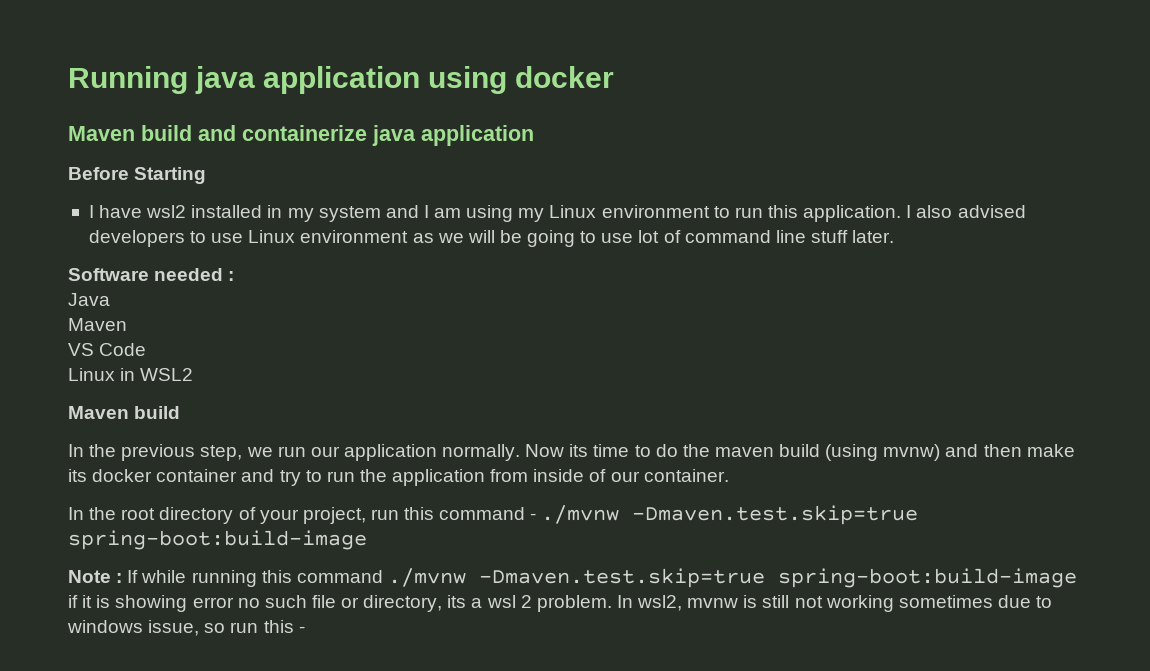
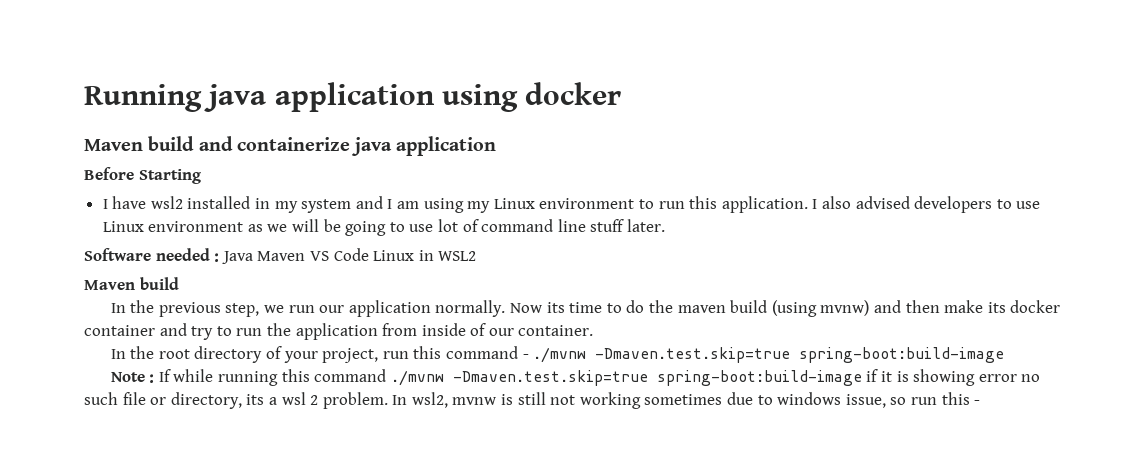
- Software needed :
- Java
- Maven
- VS Code
- Linux in WSL2
+ Software needed : Java Maven VS Code Linux in WSL2

